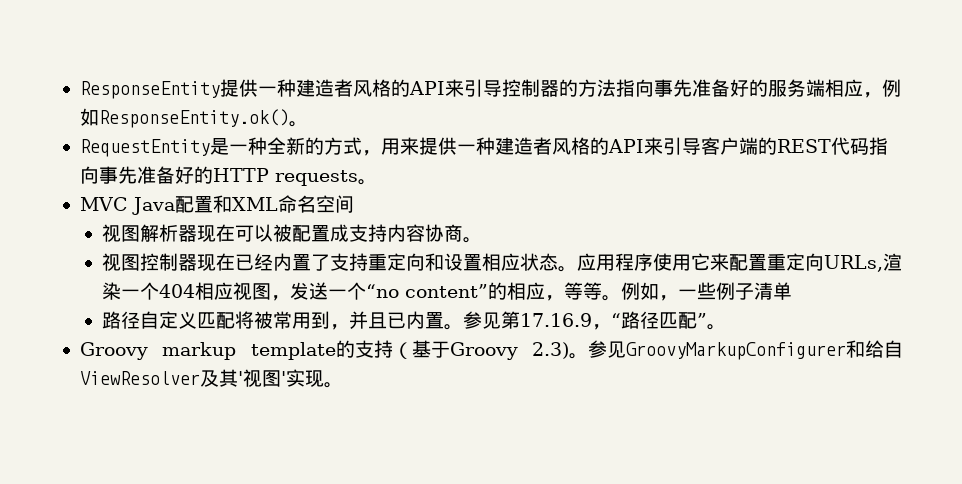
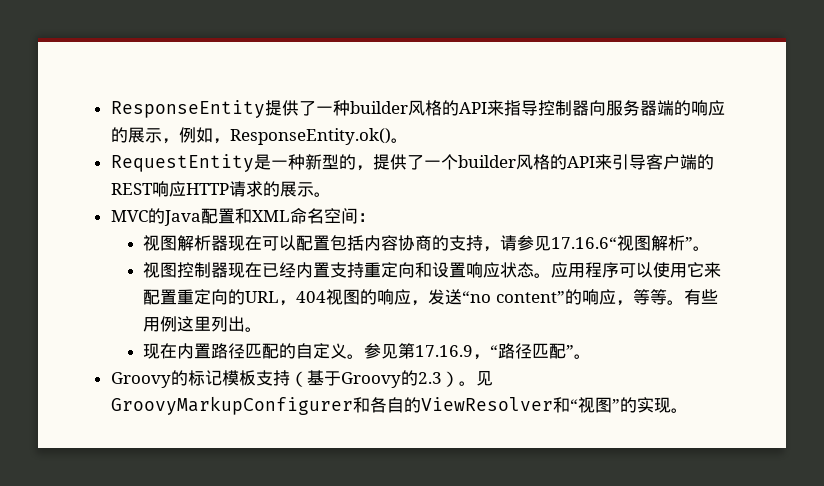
- ResponseEntity提供一种建造者风格的API来引导控制器的方法指向事先准备好的服务端相应，例如ResponseEntity.ok()。
- RequestEntity是一种全新的方式，用来提供一种建造者风格的API来引导客户端的REST代码指向事先准备好的HTTP requests。
+ ResponseEntity提供了一种builder风格的API来指导控制器向服务器端的响应的展示，例如，ResponseEntity.ok()。
+ RequestEntity是一种新型的，提供了一个builder风格的API来引导客户端的REST响应HTTP请求的展示。
- MVC Java配置和XML命名空间
+ MVC的Java配置和XML命名空间：
- 视图解析器现在可以被配置成支持内容协商。
+ 视图解析器现在可以配置包括内容协商的支持，请参见17.16.6“视图解析”。
- 视图控制器现在已经内置了支持重定向和设置相应状态。
+ 视图控制器现在已经内置支持重定向和设置响应状态。
- 应用程序使用它来配置重定向URLs,渲染一个404相应视图，发送一个“no content”的相应，等等。
+ 应用程序可以使用它来配置重定向的URL，404视图的响应，发送“no content”的响应，等等。
- 例如，一些例子清单
- 路径自定义匹配将被常用到，并且已内置。
+ 有些用例这里列出。
+ 现在内置路径匹配的自定义。
- Groovy markup template的支持（基于Groovy 2.3)。参见GroovyMarkupConfigurer和给自ViewResolver及其'视图'实现。
+ Groovy的标记模板支持（基于Groovy的2.3）。见GroovyMarkupConfigurer和各自的ViewResolver和“视图”的实现。

